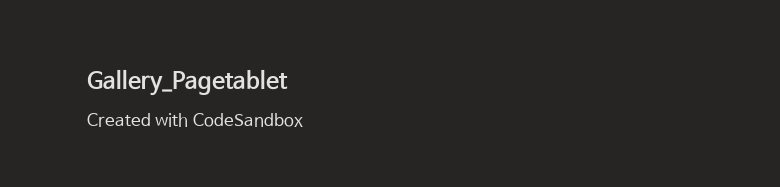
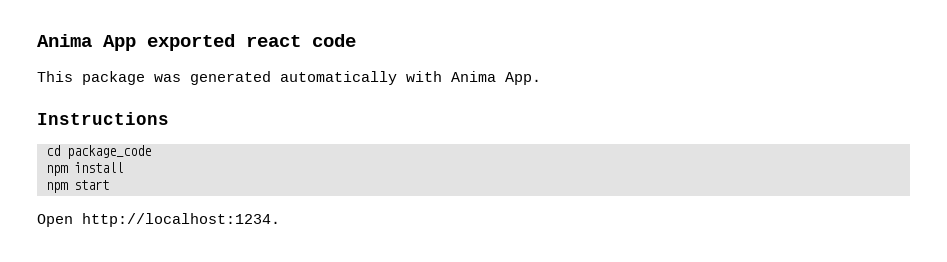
- Gallery_Pagetablet
- Created with CodeSandbox
+ Anima App exported react code
+ This package was generated automatically with Anima App.
+ Instructions
+ cd package_code
+ npm install
+ npm start
+ Open http://localhost:1234.

